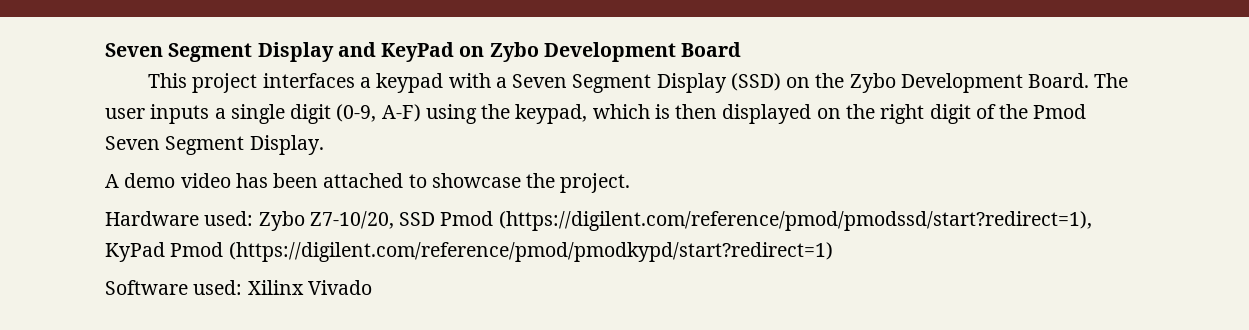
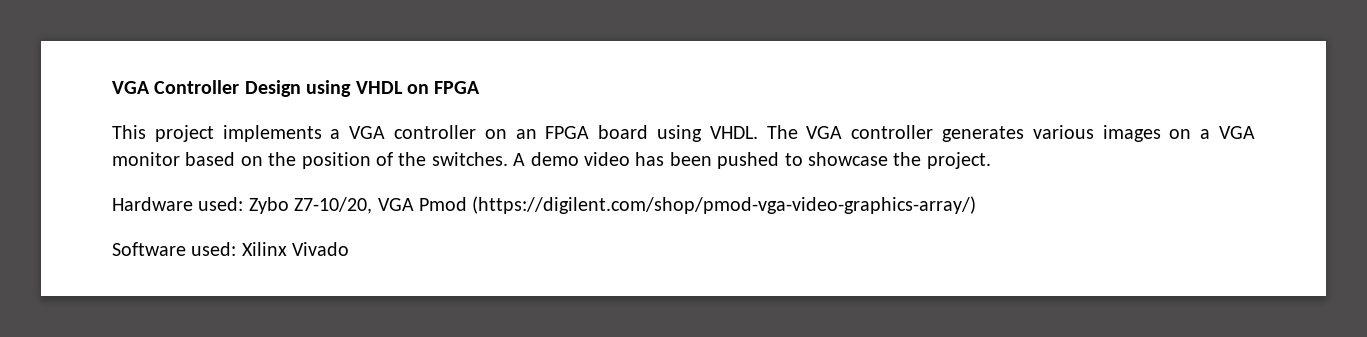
- Seven Segment Display and KeyPad on Zybo Development Board
- This project interfaces a keypad with a Seven Segment Display (SSD) on the Zybo Development Board. The user inputs a single digit (0-9, A-F) using the keypad, which is then displayed on the right digit of the Pmod Seven Segment Display.
- A demo video has been attached to showcase the project.
+ VGA Controller Design using VHDL on FPGA
+ This project implements a VGA controller on an FPGA board using VHDL. The VGA controller generates various images on a VGA monitor based on the position of the switches. A demo video has been pushed to showcase the project.
- Hardware used: Zybo Z7-10/20, SSD Pmod (https://digilent.com/reference/pmod/pmodssd/start?redirect=1), KyPad Pmod (https://digilent.com/reference/pmod/pmodkypd/start?redirect=1)
+ Hardware used: Zybo Z7-10/20, VGA Pmod (https://digilent.com/shop/pmod-vga-video-graphics-array/)

